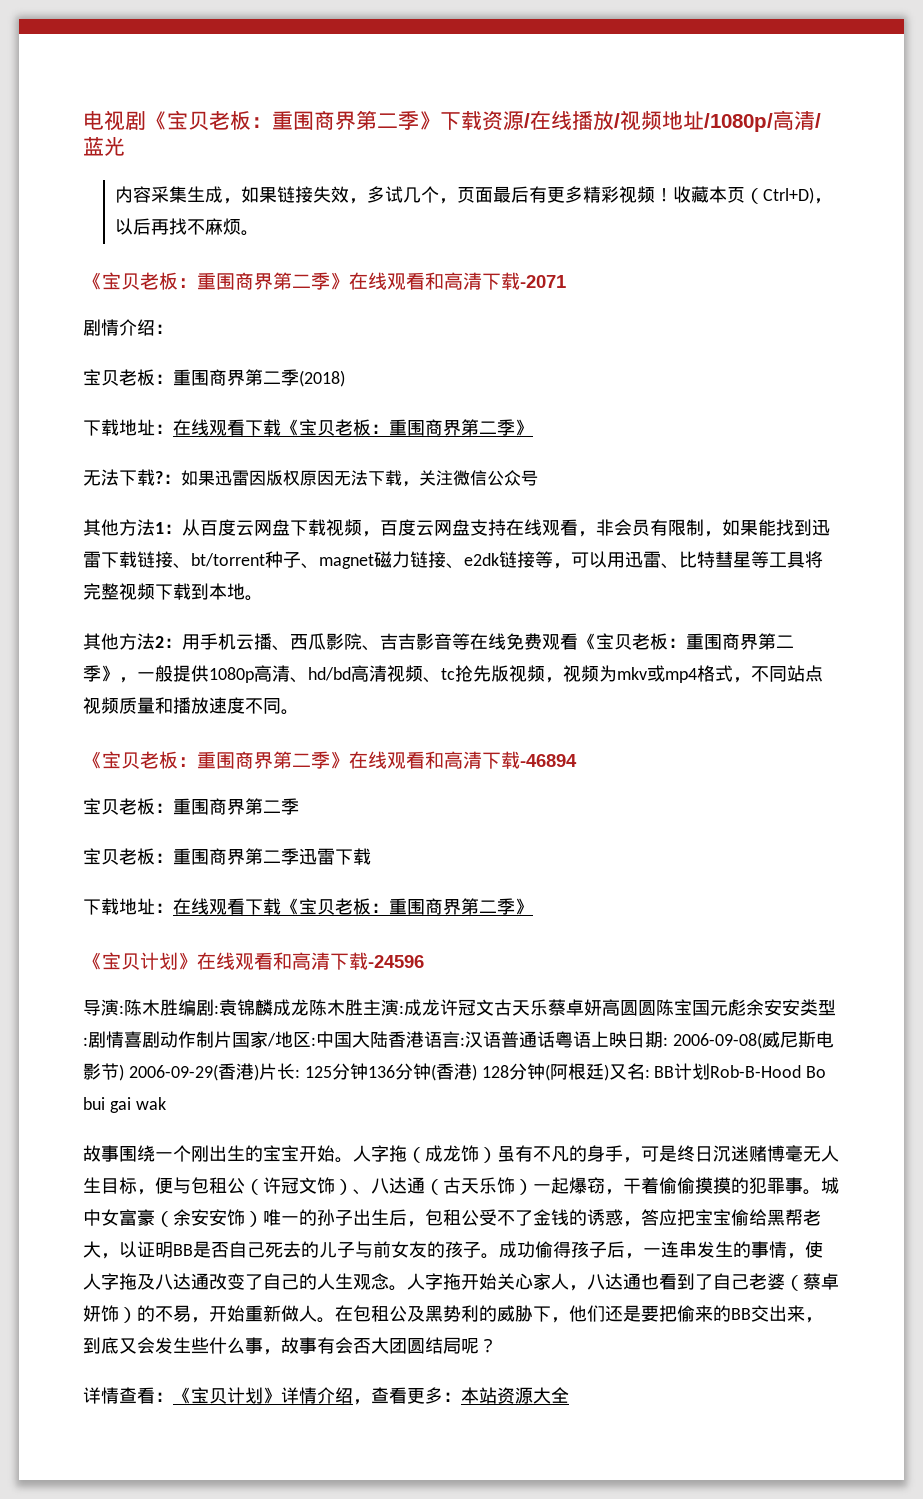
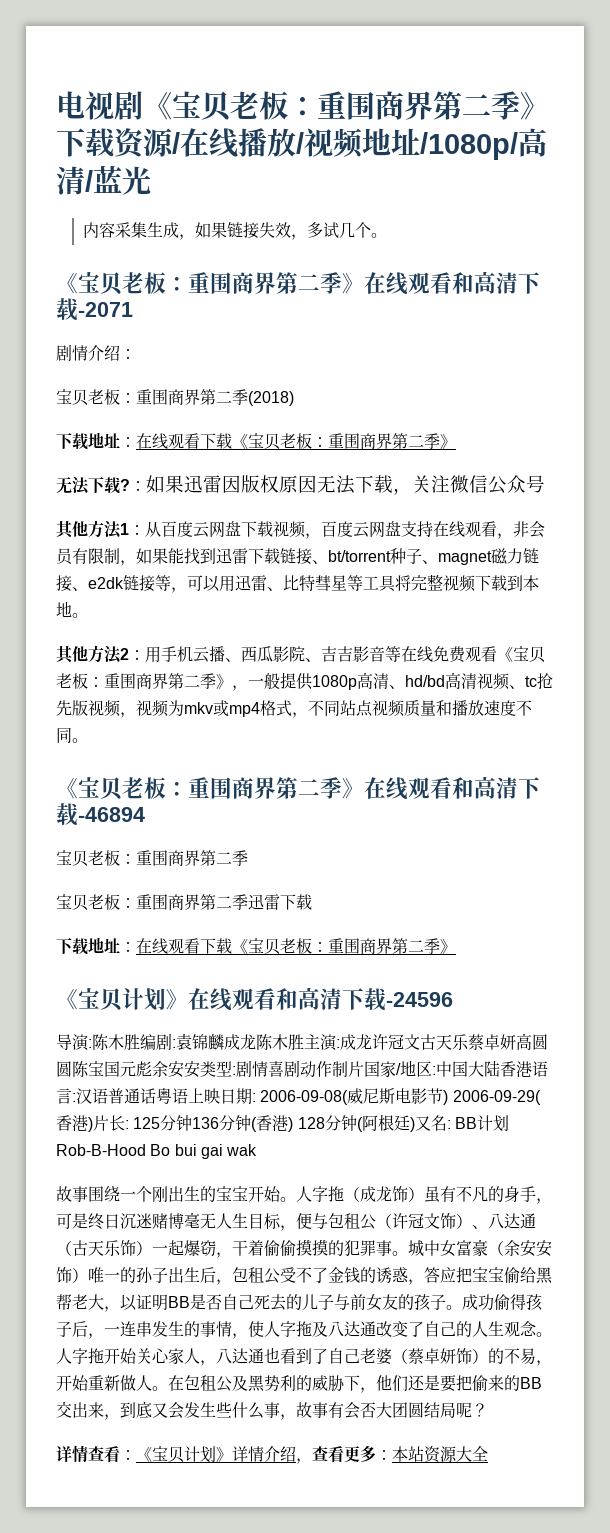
- 内容采集生成，如果链接失效，多试几个，页面最后有更多精彩视频！收藏本页（Ctrl+D)，以后再找不麻烦。
+ 内容采集生成，如果链接失效，多试几个。

